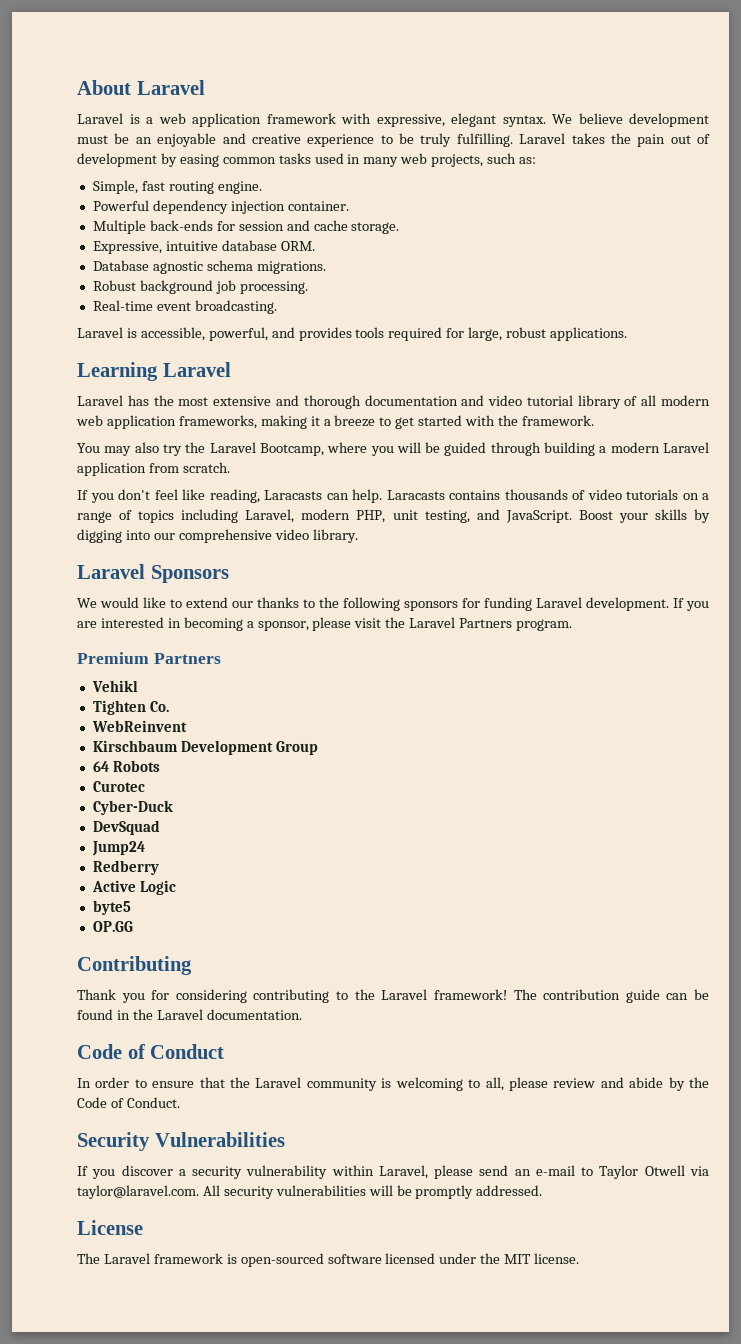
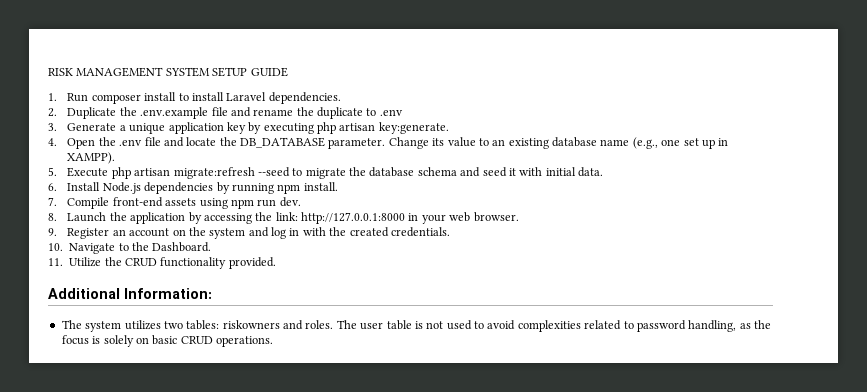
- About Laravel
- Laravel is a web application framework with expressive, elegant syntax. We believe development must be an enjoyable and creative experience to be truly fulfilling. Laravel takes the pain out of development by easing common tasks used in many web projects, such as:
- Simple, fast routing engine.
- Powerful dependency injection container.
- Multiple back-ends for session and cache storage.
- Expressive, intuitive database ORM.
- Database agnostic schema migrations.
- Robust background job processing.
- Real-time event broadcasting.
- Laravel is accessible, powerful, and provides tools required for large, robust applications.
- Learning Laravel
- Laravel has the most extensive and thorough documentation and video tutorial library of all modern web application frameworks, making it a breeze to get started with the framework.
- You may also try the Laravel Bootcamp, where you will be guided through building a modern Laravel application from scratch.
- If you don't feel like reading, Laracasts can help. Laracasts contains thousands of video tutorials on a range of topics including Laravel, modern PHP, unit testing, and JavaScript. Boost your skills by digging into our comprehensive video library.
- Laravel Sponsors
- We would like to extend our thanks to the following sponsors for funding Laravel development. If you are interested in becoming a sponsor, please visit the Laravel Partners program.
- Premium Partners
- Vehikl
- Tighten Co.
- WebReinvent
- Kirschbaum Development Group
- 64 Robots
- Curotec
- Cyber-Duck
- DevSquad
- Jump24
- Redberry
- Active Logic
- byte5
- OP.GG
- Contributing
- Thank you for considering contributing to the Laravel framework! The contribution guide can be found in the Laravel documentation.
- Code of Conduct
- In order to ensure that the Laravel community is welcoming to all, please review and abide by the Code of Conduct.
- Security Vulnerabilities
- If you discover a security vulnerability within Laravel, please send an e-mail to Taylor Otwell via taylor@laravel.com. All security vulnerabilities will be promptly addressed.
- License
- The Laravel framework is open-sourced software licensed under the MIT license.
+ RISK MANAGEMENT SYSTEM SETUP GUIDE
+ 1. Run composer install to install Laravel dependencies.
+ 2. Duplicate the .env.example file and rename the duplicate to .env
+ 3. Generate a unique application key by executing php artisan key:generate.
+ 4. Open the .env file and locate the DB_DATABASE parameter. Change its value to an existing database name (e.g., one set up in XAMPP).
+ 5. Execute php artisan migrate:refresh --seed to migrate the database schema and seed it with initial data.
+ 6. Install Node.js dependencies by running npm install.
+ 7. Compile front-end assets using npm run dev.
+ 8. Launch the application by accessing the link: http://127.0.0.1:8000 in your web browser.
+ 9. Register an account on the system and log in with the created credentials.
+ 10. Navigate to the Dashboard.
+ 11. Utilize the CRUD functionality provided.
+ Additional Information:
+ The system utilizes two tables: riskowners and roles. The user table is not used to avoid complexities related to password handling, as the focus is solely on basic CRUD operations.

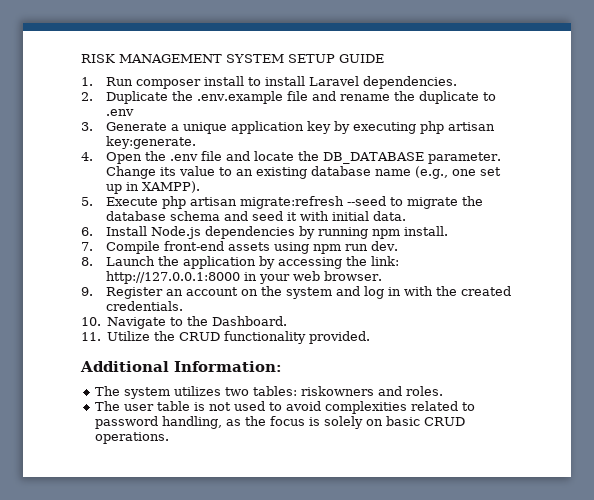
- The system utilizes two tables: riskowners and roles. The user table is not used to avoid complexities related to password handling, as the focus is solely on basic CRUD operations.
+ The system utilizes two tables: riskowners and roles.
+ The user table is not used to avoid complexities related to password handling, as the focus is solely on basic CRUD operations.

